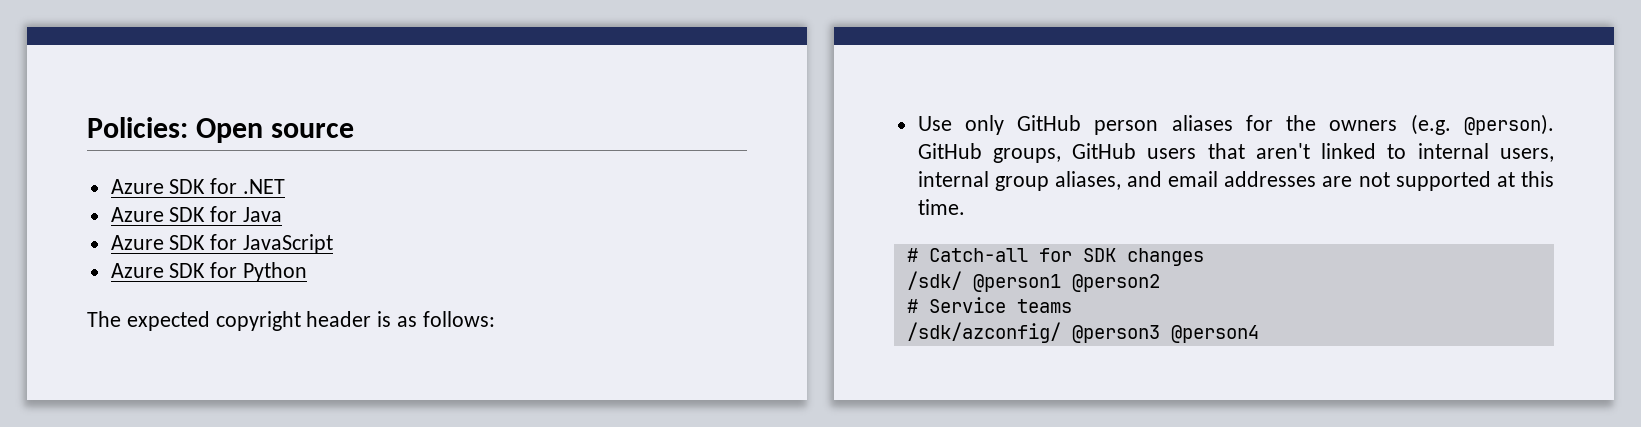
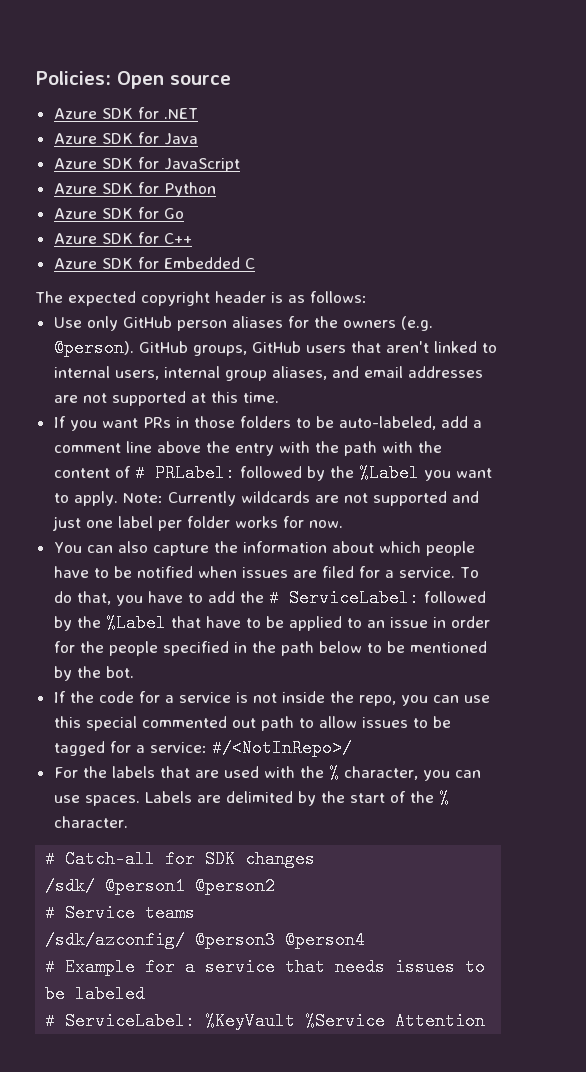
+ Azure SDK for Go
+ Azure SDK for C++
+ Azure SDK for Embedded C
+ If you want PRs in those folders to be auto-labeled, add a comment line above the entry with the path with the content of # PRLabel: followed by the %Label you want to apply. Note: Currently wildcards are not supported and just one label per folder works for now.
+ You can also capture the information about which people have to be notified when issues are filed for a service. To do that, you have to add the # ServiceLabel: followed by the %Label that have to be applied to an issue in order for the people specified in the path below to be mentioned by the bot.
+ If the code for a service is not inside the repo, you can use this special commented out path to allow issues to be tagged for a service: #/<NotInRepo>/
+ For the labels that are used with the % character, you can use spaces. Labels are delimited by the start of the % character.
+ # Example for a service that needs issues to be labeled
+ # ServiceLabel: %KeyVault %Service Attention

